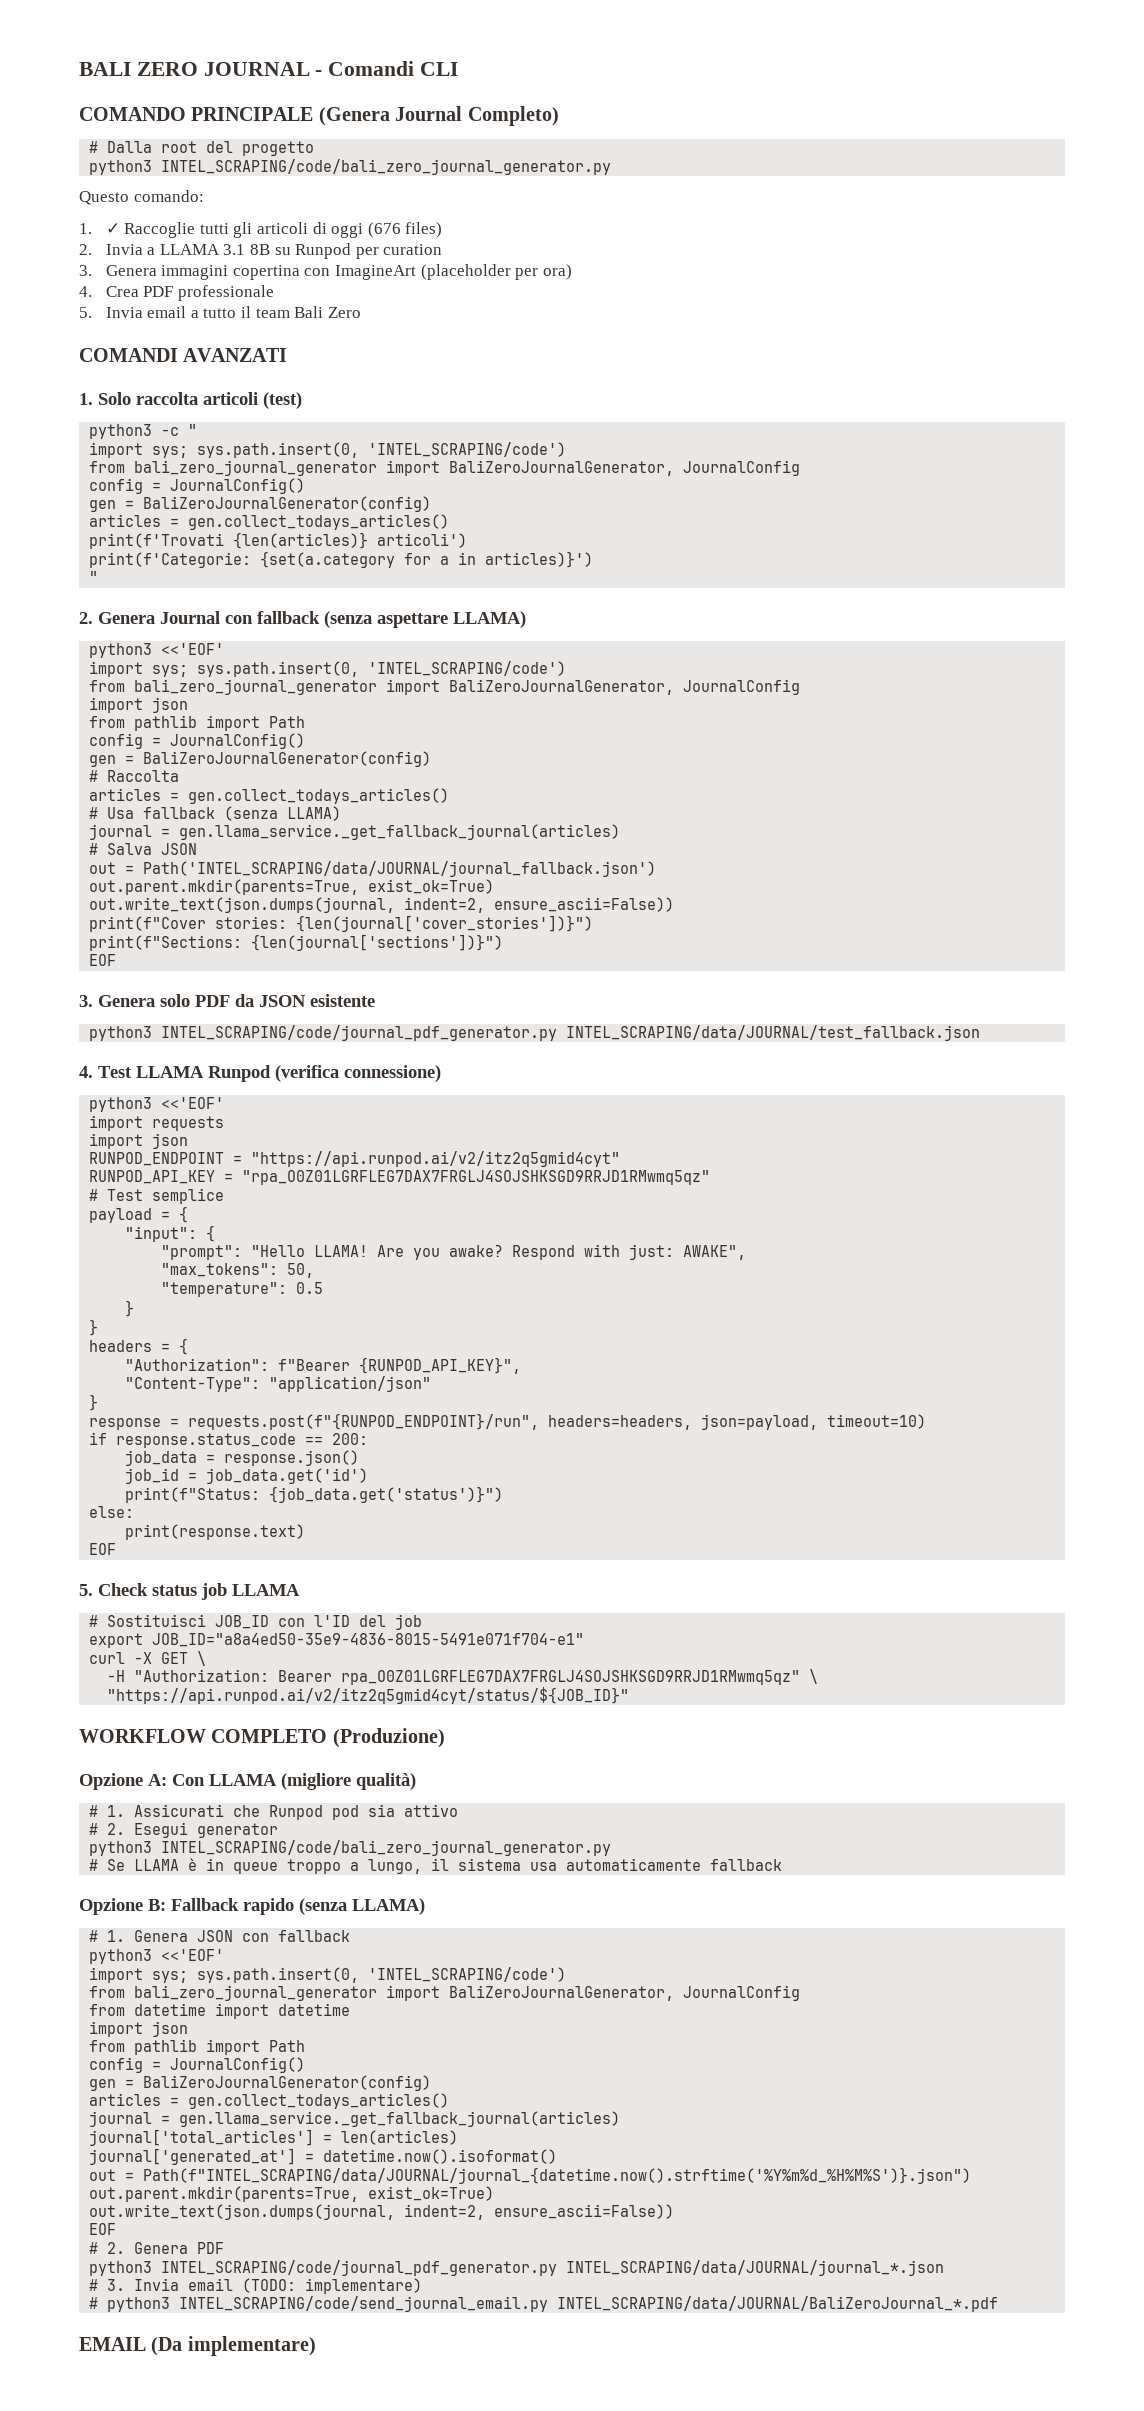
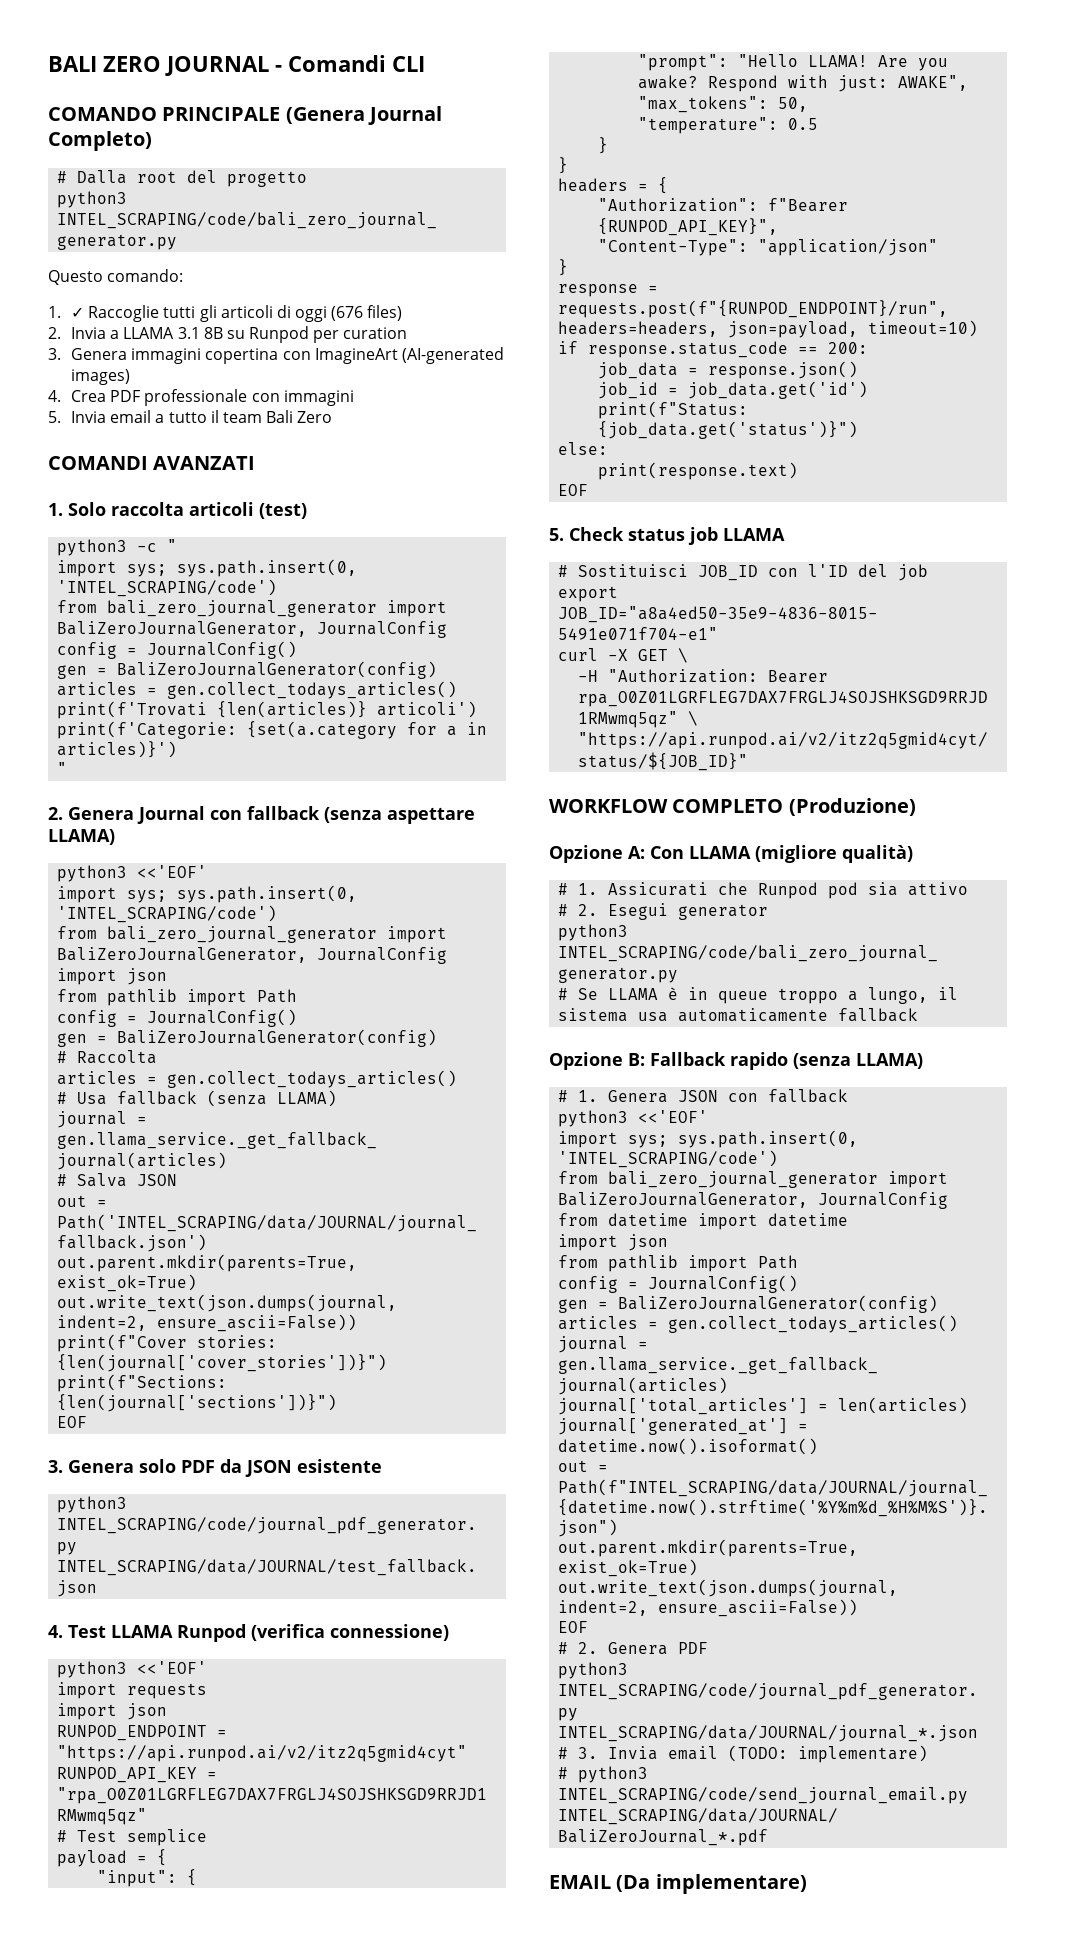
- 3. Genera immagini copertina con ImagineArt (placeholder per ora)
+ 3. Genera immagini copertina con ImagineArt (AI-generated images)
- 4. Crea PDF professionale
+ 4. Crea PDF professionale con immagini

